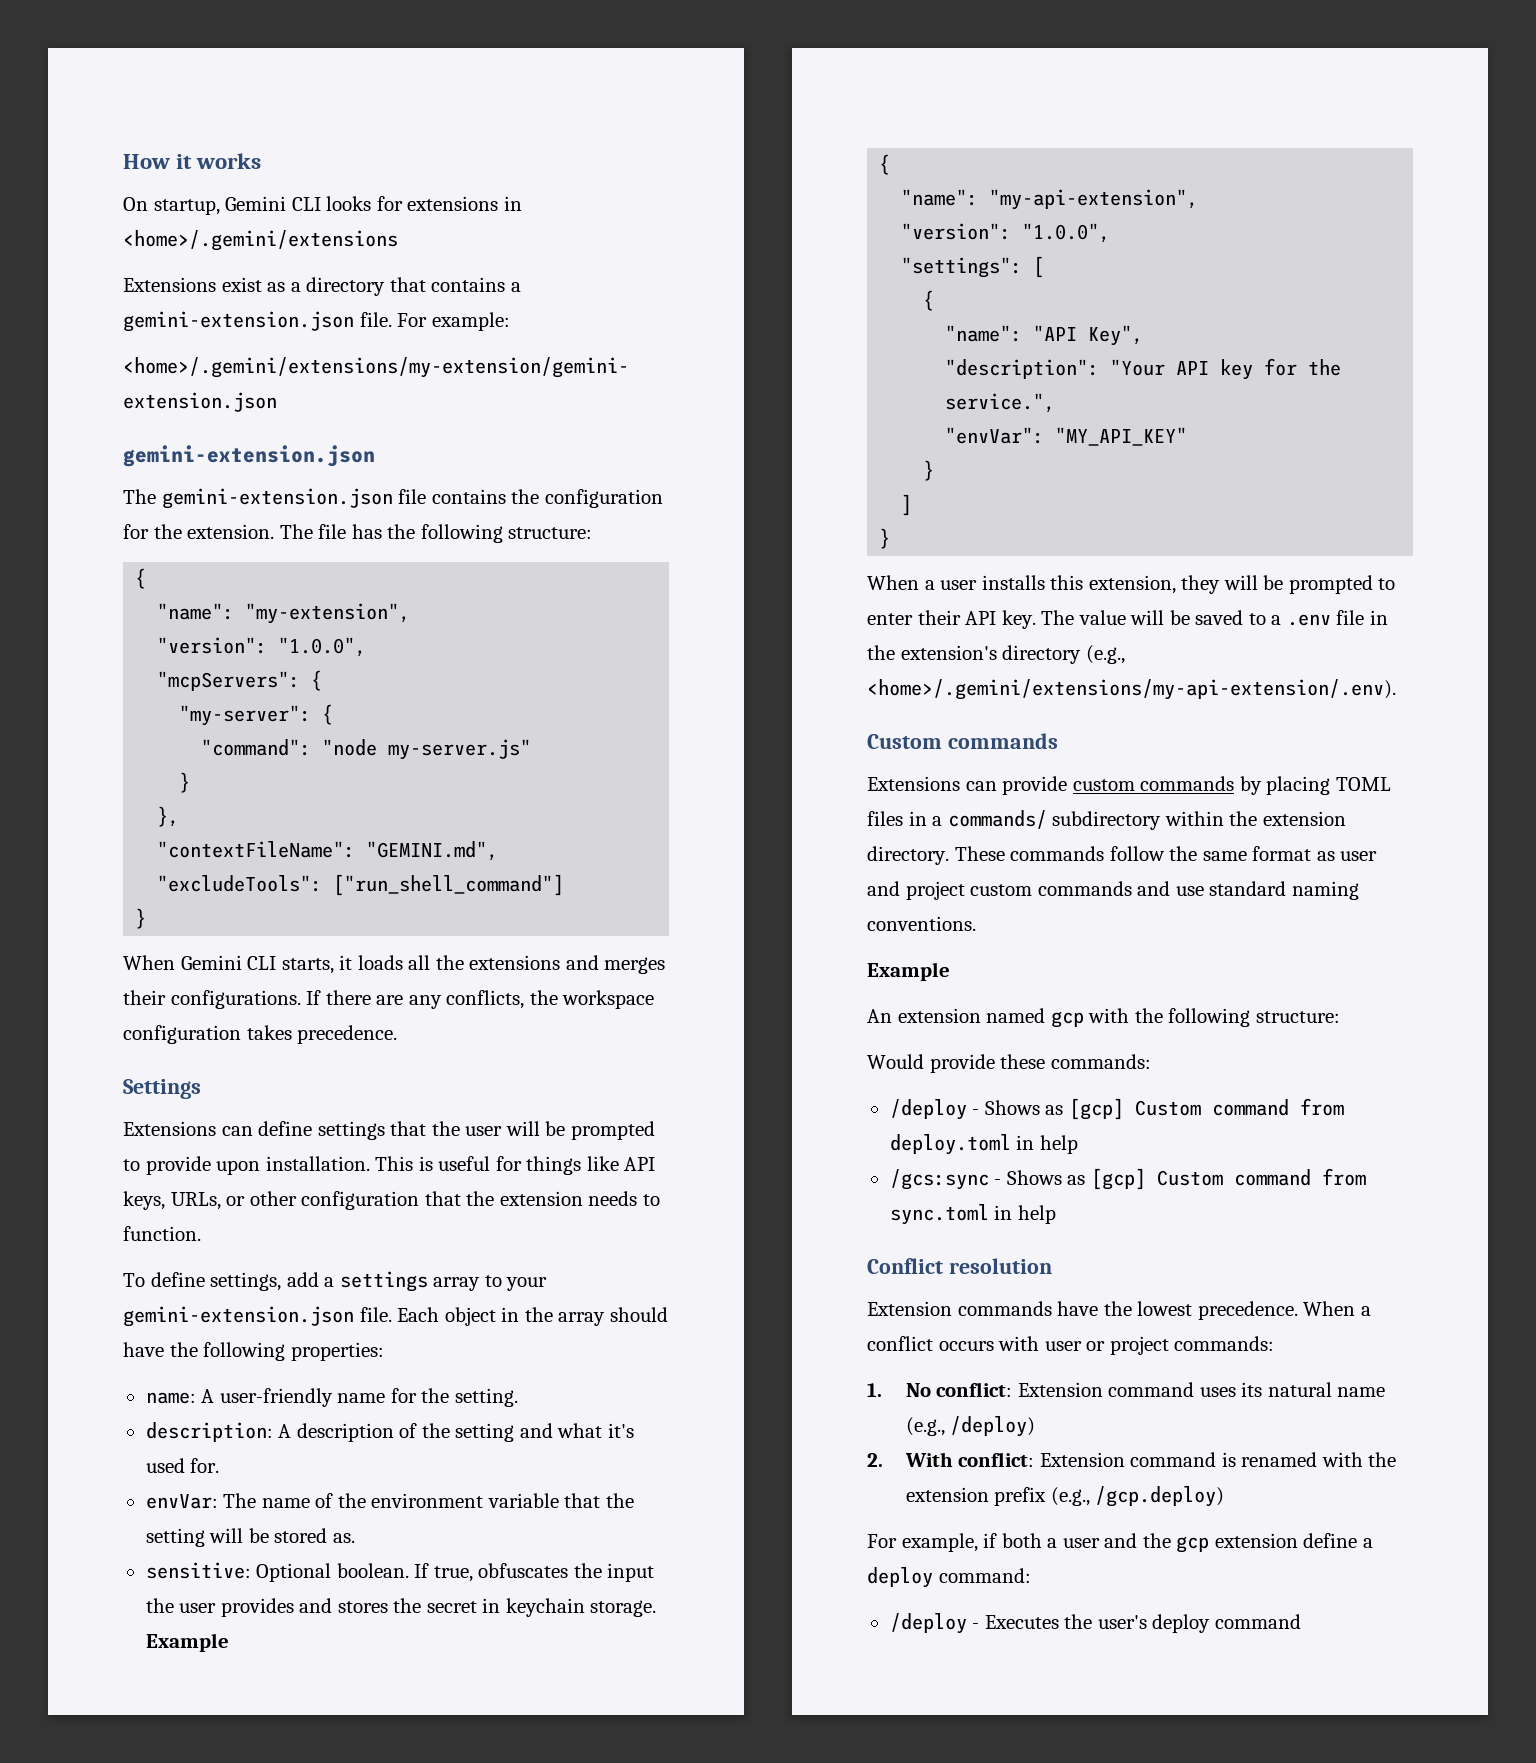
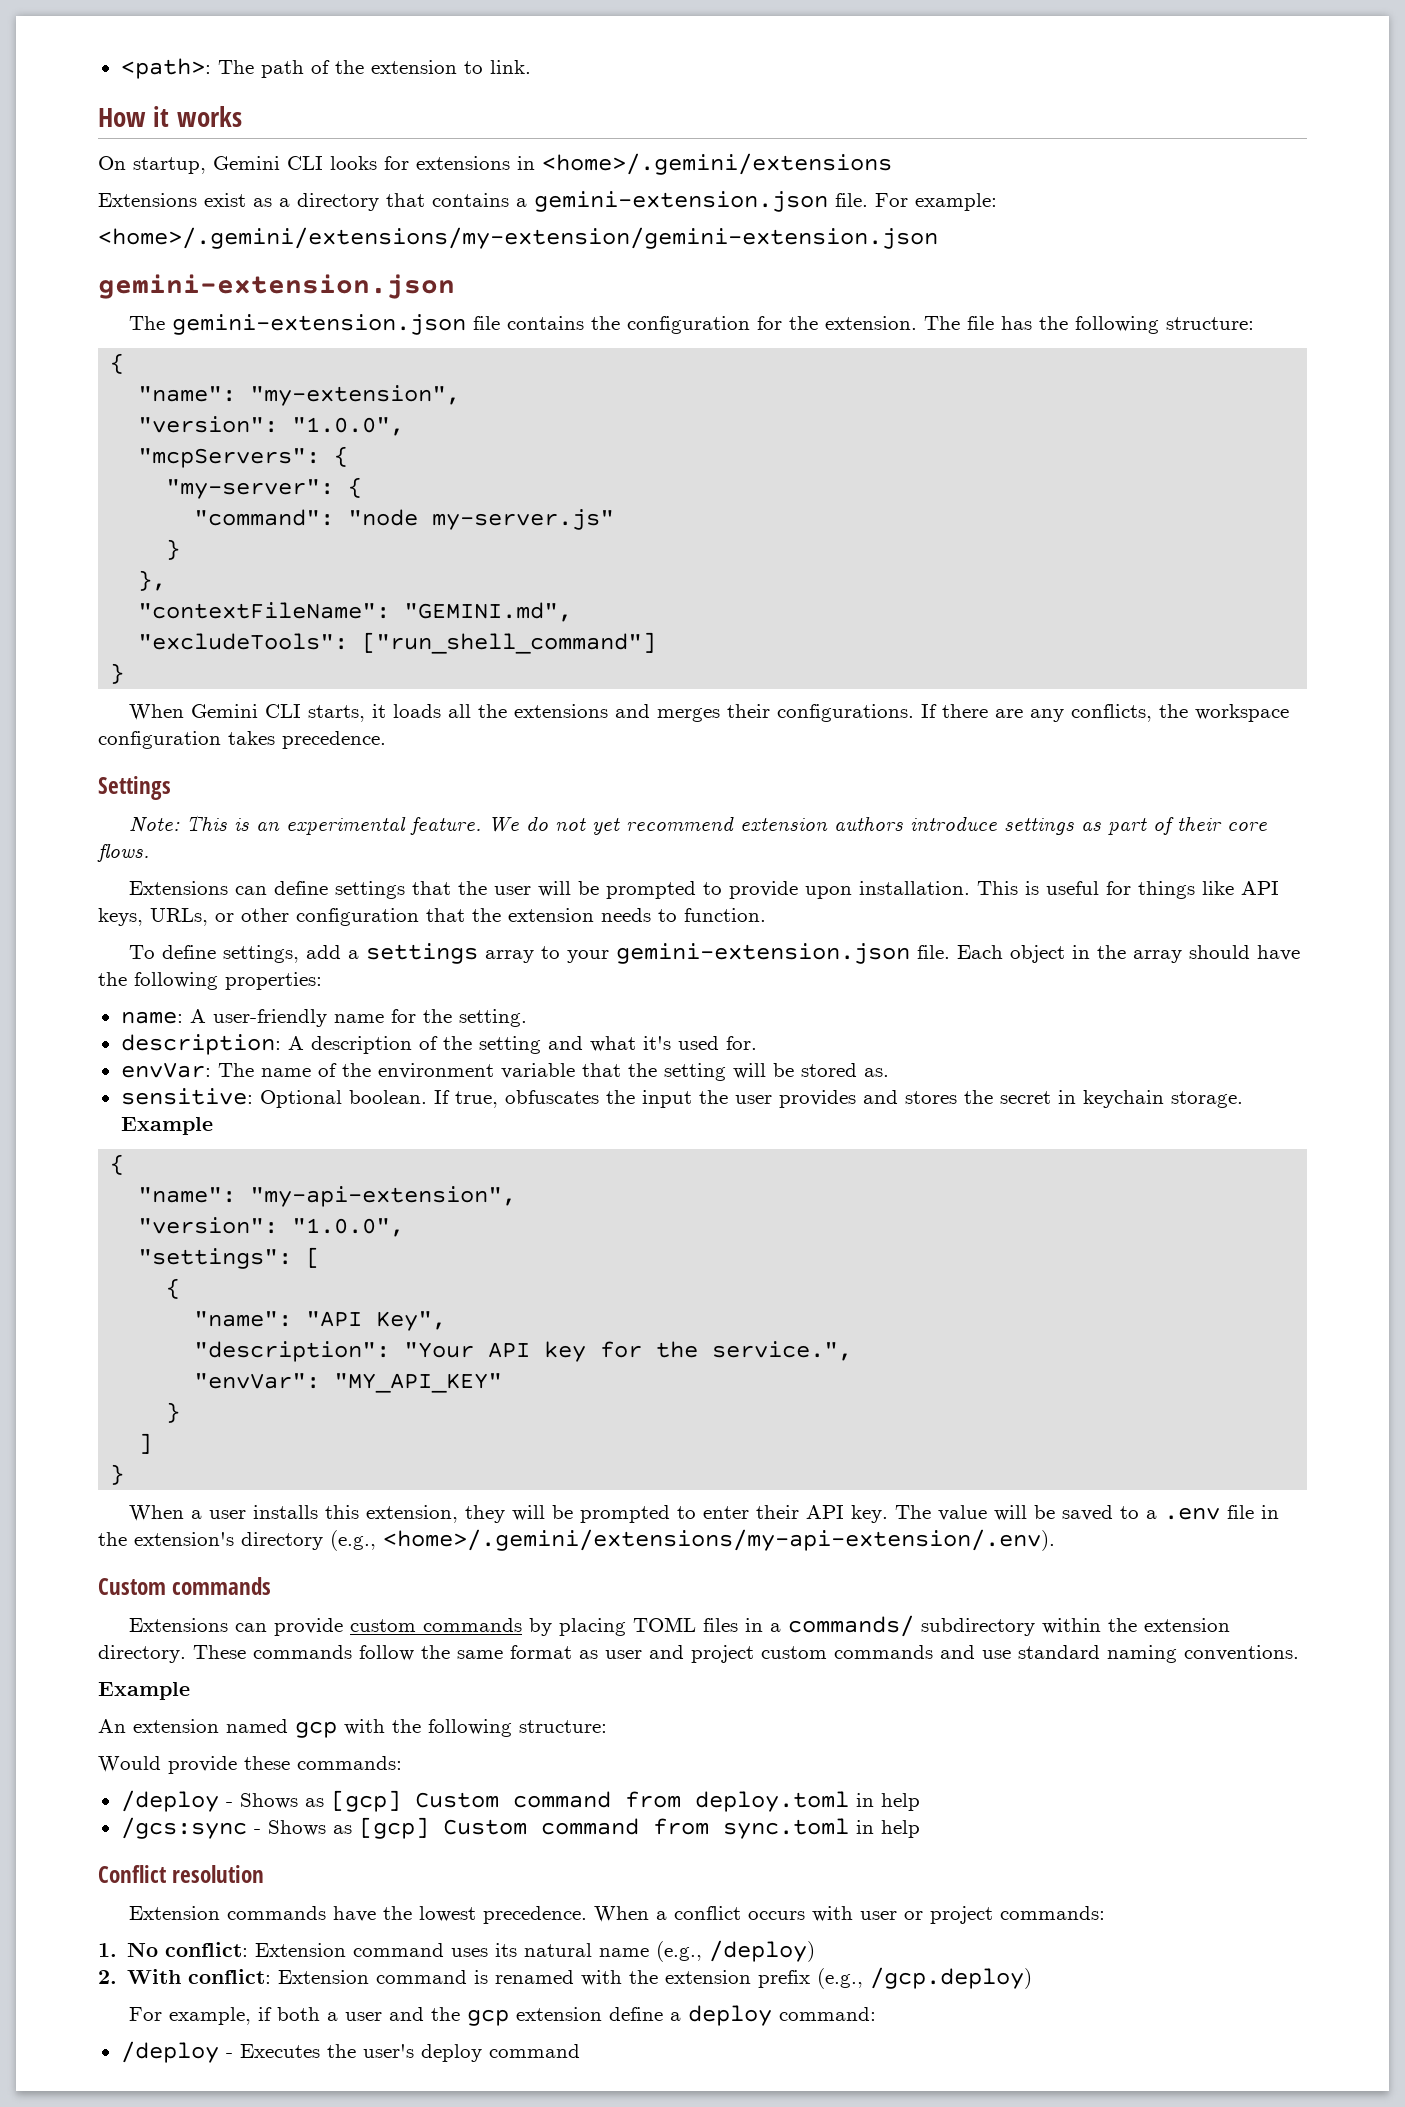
+ <path>: The path of the extension to link.
+ Note: This is an experimental feature. We do not yet recommend extension authors introduce settings as part of their core flows.

